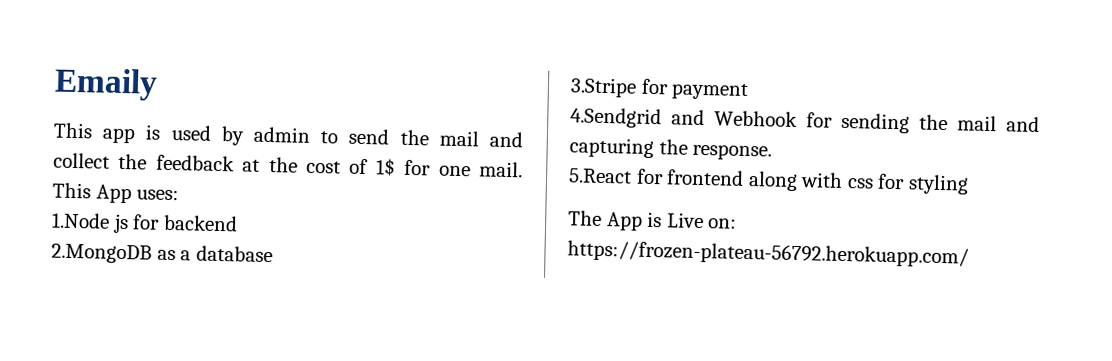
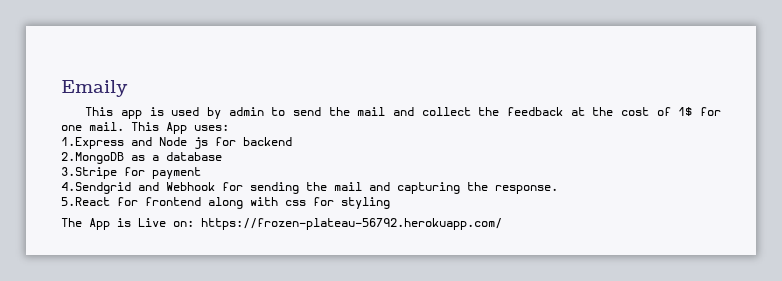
- 1.Node js for backend
+ 1.Express and Node js for backend

